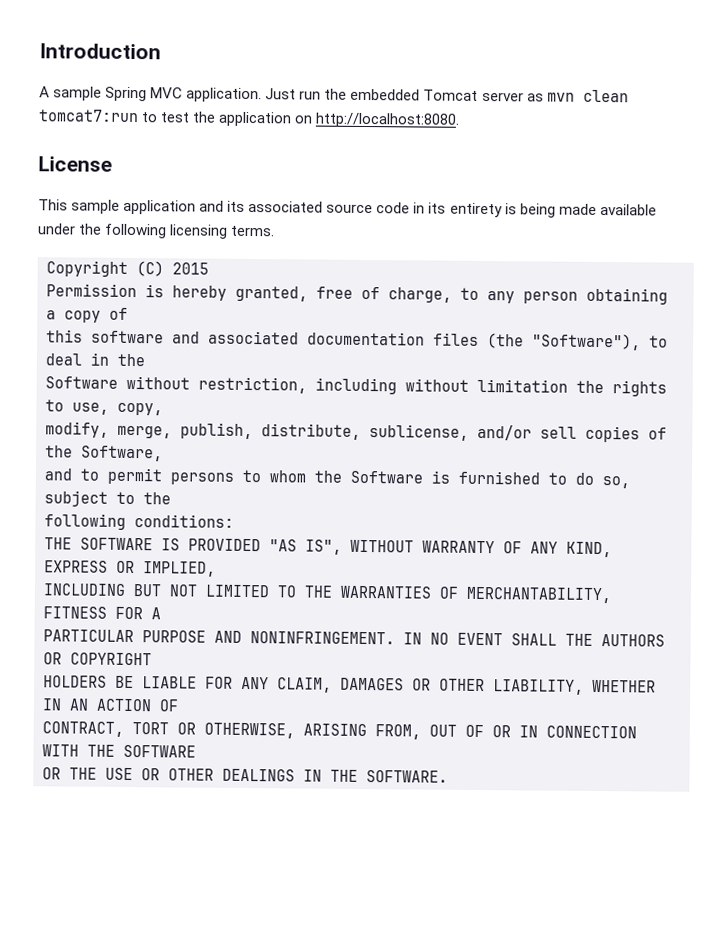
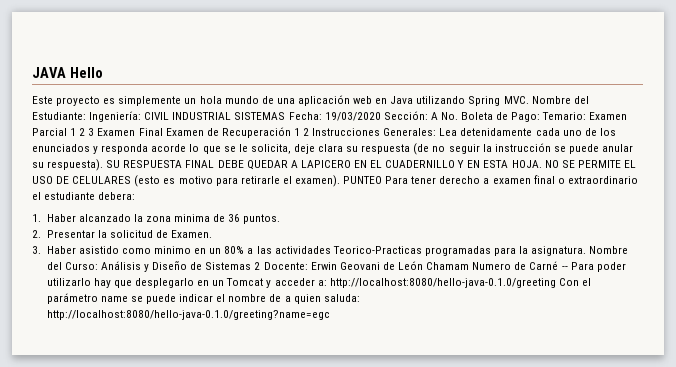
- Introduction
- A sample Spring MVC application. Just run the embedded Tomcat server as mvn clean tomcat7:run to test the application on http://localhost:8080.
- License
- This sample application and its associated source code in its entirety is being made available under the following licensing terms.
- Copyright (C) 2015
- Permission is hereby granted, free of charge, to any person obtaining a copy of
- this software and associated documentation files (the "Software"), to deal in the
- Software without restriction, including without limitation the rights to use, copy,
- modify, merge, publish, distribute, sublicense, and/or sell copies of the Software,
- and to permit persons to whom the Software is furnished to do so, subject to the
- following conditions:
- THE SOFTWARE IS PROVIDED "AS IS", WITHOUT WARRANTY OF ANY KIND, EXPRESS OR IMPLIED,
- INCLUDING BUT NOT LIMITED TO THE WARRANTIES OF MERCHANTABILITY, FITNESS FOR A
- PARTICULAR PURPOSE AND NONINFRINGEMENT. IN NO EVENT SHALL THE AUTHORS OR COPYRIGHT
- HOLDERS BE LIABLE FOR ANY CLAIM, DAMAGES OR OTHER LIABILITY, WHETHER IN AN ACTION OF
- CONTRACT, TORT OR OTHERWISE, ARISING FROM, OUT OF OR IN CONNECTION WITH THE SOFTWARE
- OR THE USE OR OTHER DEALINGS IN THE SOFTWARE.
+ JAVA Hello
+ Este proyecto es simplemente un hola mundo de una aplicación web en Java utilizando Spring MVC. Nombre del Estudiante: Ingeniería: CIVIL INDUSTRIAL SISTEMAS Fecha: 19/03/2020 Sección: A No. Boleta de Pago: Temario: Examen Parcial 1 2 3 Examen Final Examen de Recuperación 1 2 Instrucciones Generales: Lea detenidamente cada uno de los enunciados y responda acorde lo que se le solicita, deje clara su respuesta (de no seguir la instrucción se puede anular su respuesta). SU RESPUESTA FINAL DEBE QUEDAR A LAPICERO EN EL CUADERNILLO Y EN ESTA HOJA. NO SE PERMITE EL USO DE CELULARES (esto es motivo para retirarle el examen). PUNTEO Para tener derecho a examen final o extraordinario el estudiante debera:
+ 1. Haber alcanzado la zona minima de 36 puntos.
+ 2. Presentar la solicitud de Examen.
+ 3. Haber asistido como minimo en un 80% a las actividades Teorico-Practicas programadas para la asignatura. Nombre del Curso: Análisis y Diseño de Sistemas 2 Docente: Erwin Geovani de León Chamam Numero de Carné -- Para poder utilizarlo hay que desplegarlo en un Tomcat y acceder a: http://localhost:8080/hello-java-0.1.0/greeting Con el parámetro name se puede indicar el nombre de a quien saluda: http://localhost:8080/hello-java-0.1.0/greeting?name=egc

